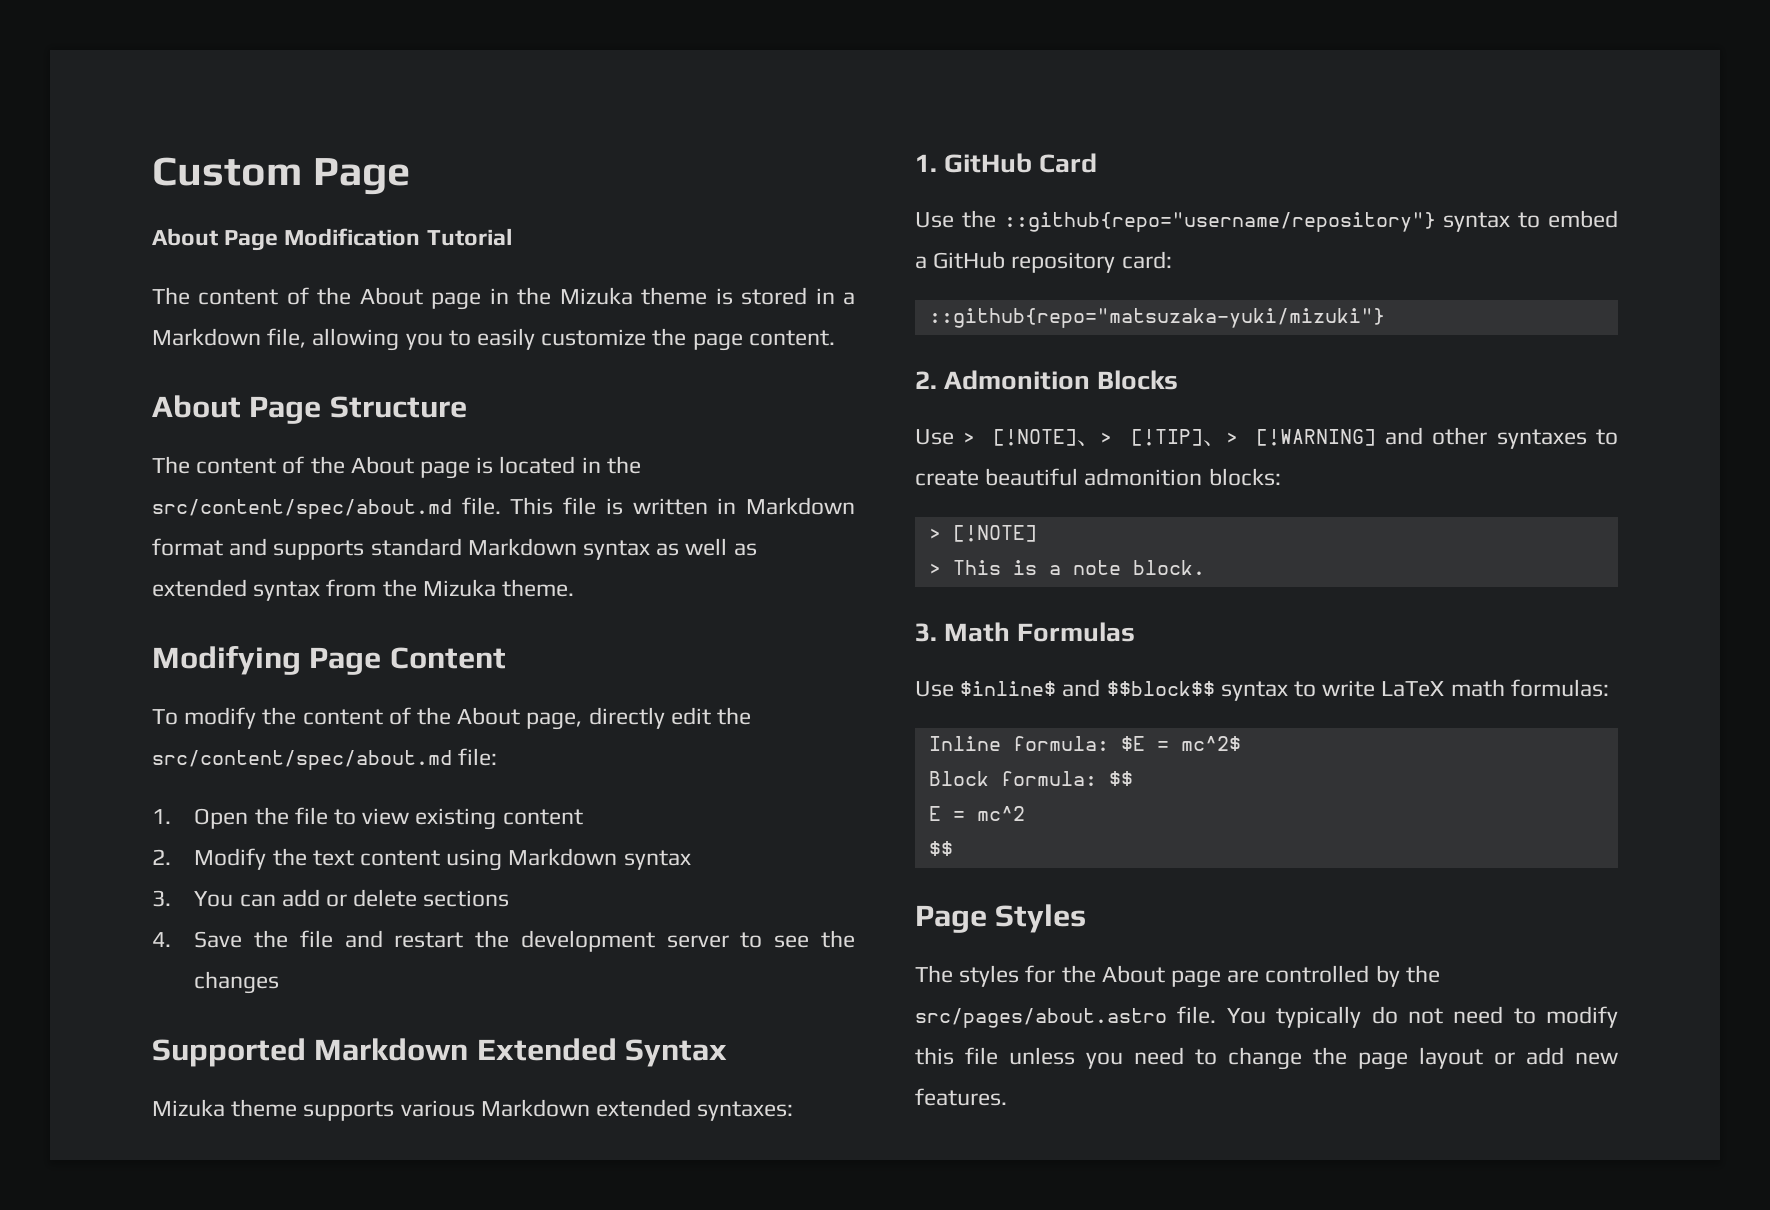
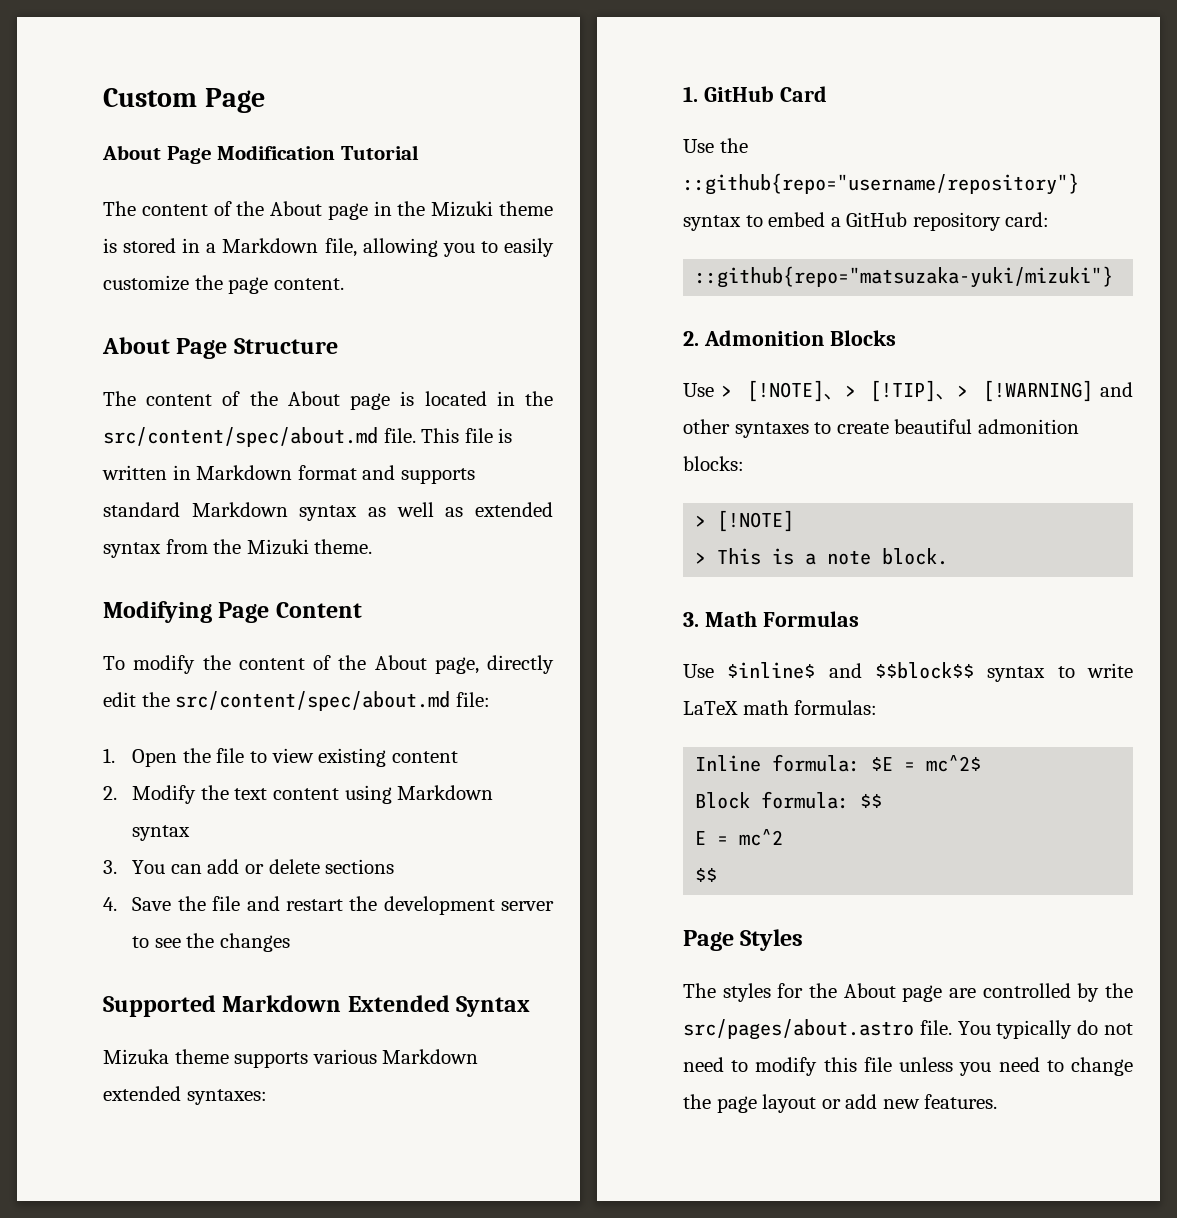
- The content of the About page in the Mizuka theme is stored in a Markdown file, allowing you to easily customize the page content.
+ The content of the About page in the Mizuki theme is stored in a Markdown file, allowing you to easily customize the page content.
- This file is written in Markdown format and supports standard Markdown syntax as well as extended syntax from the Mizuka theme.
+ This file is written in Markdown format and supports standard Markdown syntax as well as extended syntax from the Mizuki theme.

